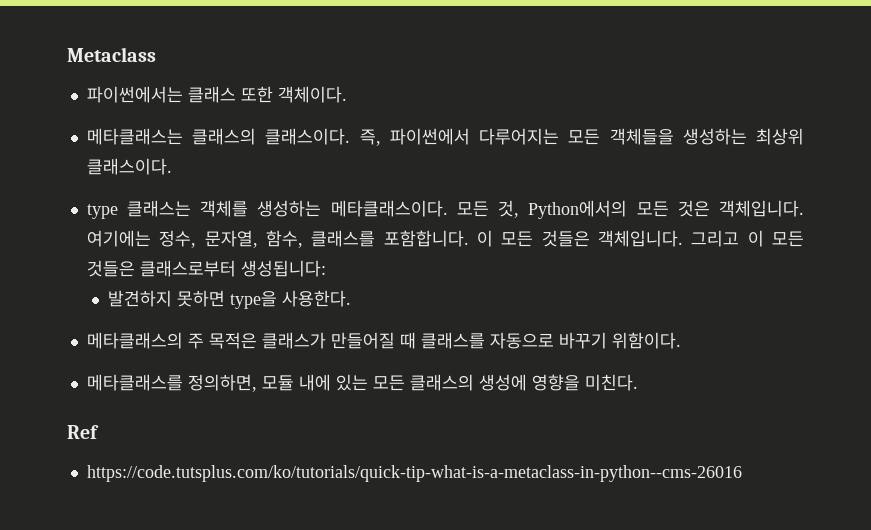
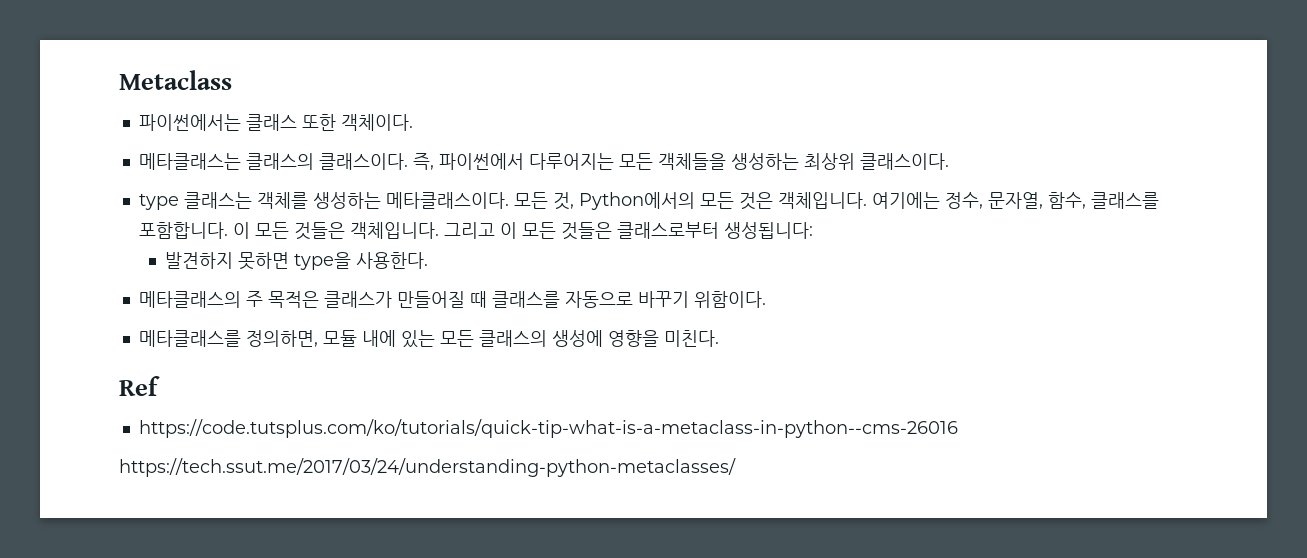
+ https://tech.ssut.me/2017/03/24/understanding-python-metaclasses/

